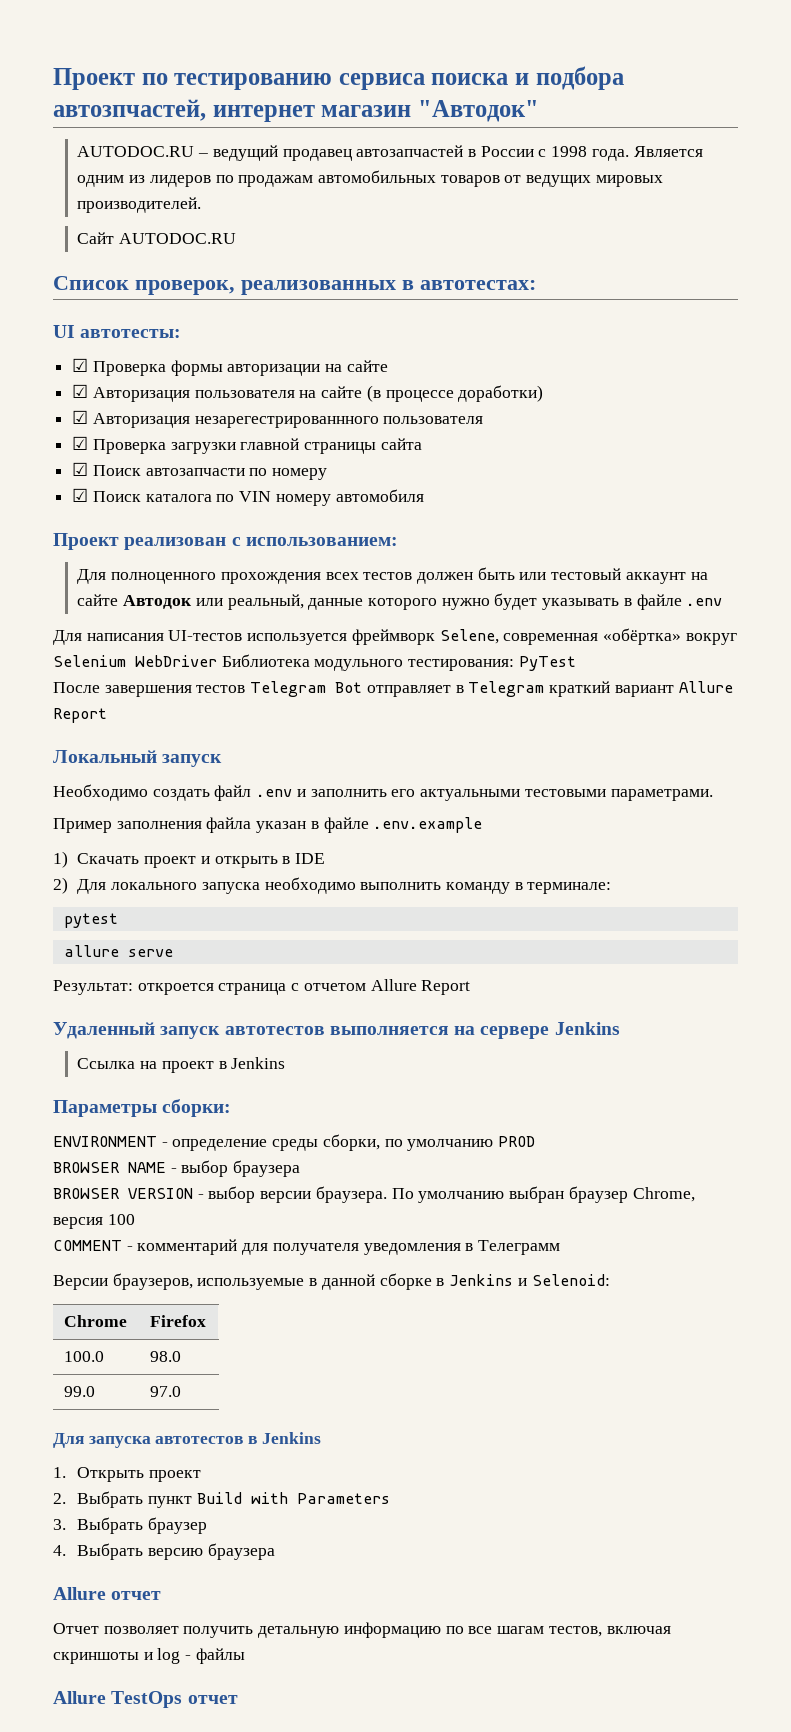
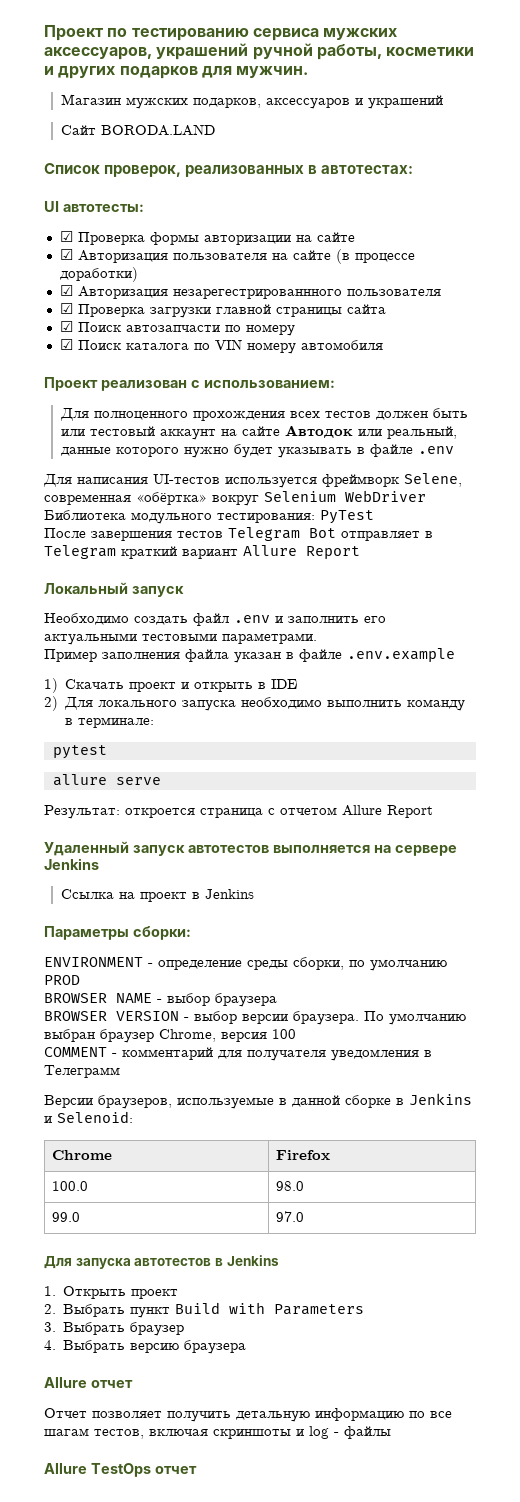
- Проект по тестированию сервиса поиска и подбора автозпчастей, интернет магазин "Автодок"
- AUTODOC.RU – ведущий продавец автозапчастей в России с 1998 года. Является одним из лидеров по продажам автомобильных товаров от ведущих мировых производителей.
+ Проект по тестированию сервиса мужских аксессуаров, украшений ручной работы, косметики и других подарков для мужчин.
+ Магазин мужских подарков, аксессуаров и украшений
- Сайт AUTODOC.RU
+ Сайт BORODA.LAND

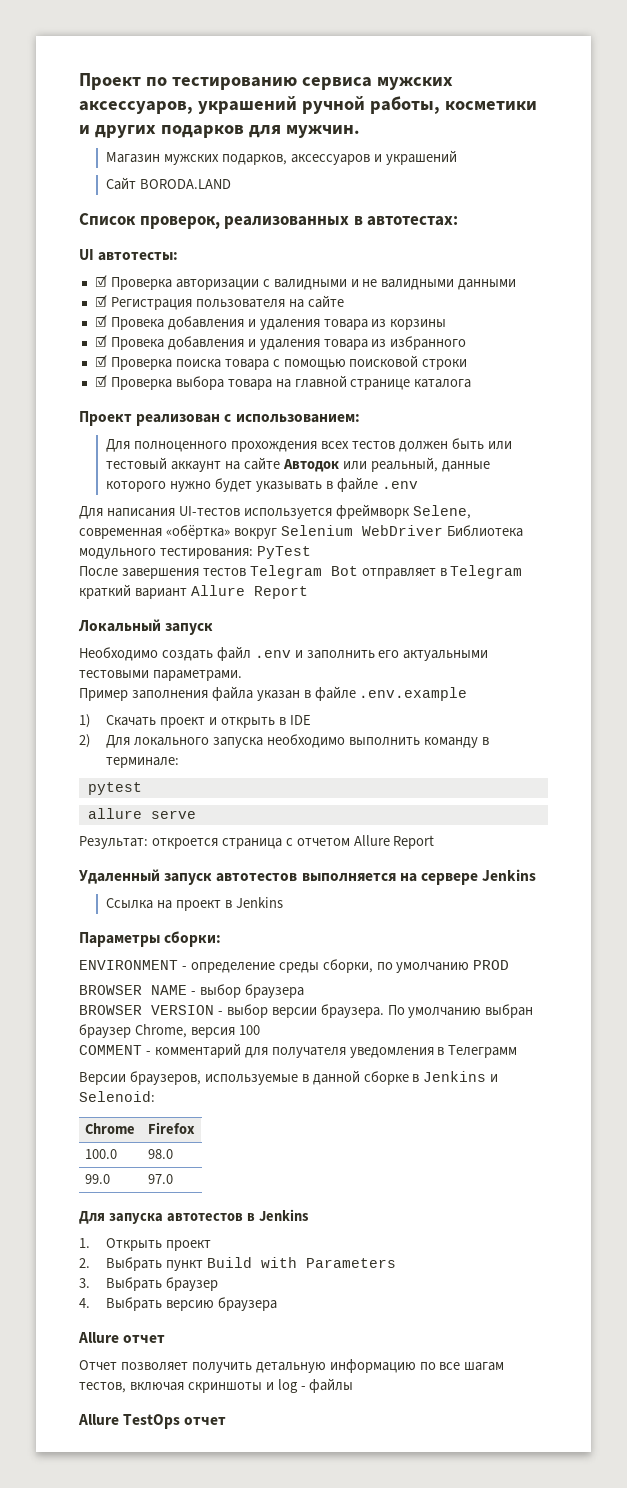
- ☑ Проверка формы авторизации на сайте
- ☑ Авторизация пользователя на сайте (в процессе доработки)
- ☑ Авторизация незарегестрированнного пользователя
- ☑ Проверка загрузки главной страницы сайта
- ☑ Поиск автозапчасти по номеру
- ☑ Поиск каталога по VIN номеру автомобиля
+ ☑ Проверка авторизации с валидными и не валидными данными
+ ☑ Регистрация пользователя на сайте
+ ☑ Провека добавления и удаления товара из корзины
+ ☑ Провека добавления и удаления товара из избранного
+ ☑ Проверка поиска товара с помощью поисковой строки
+ ☑ Проверка выбора товара на главной странице каталога

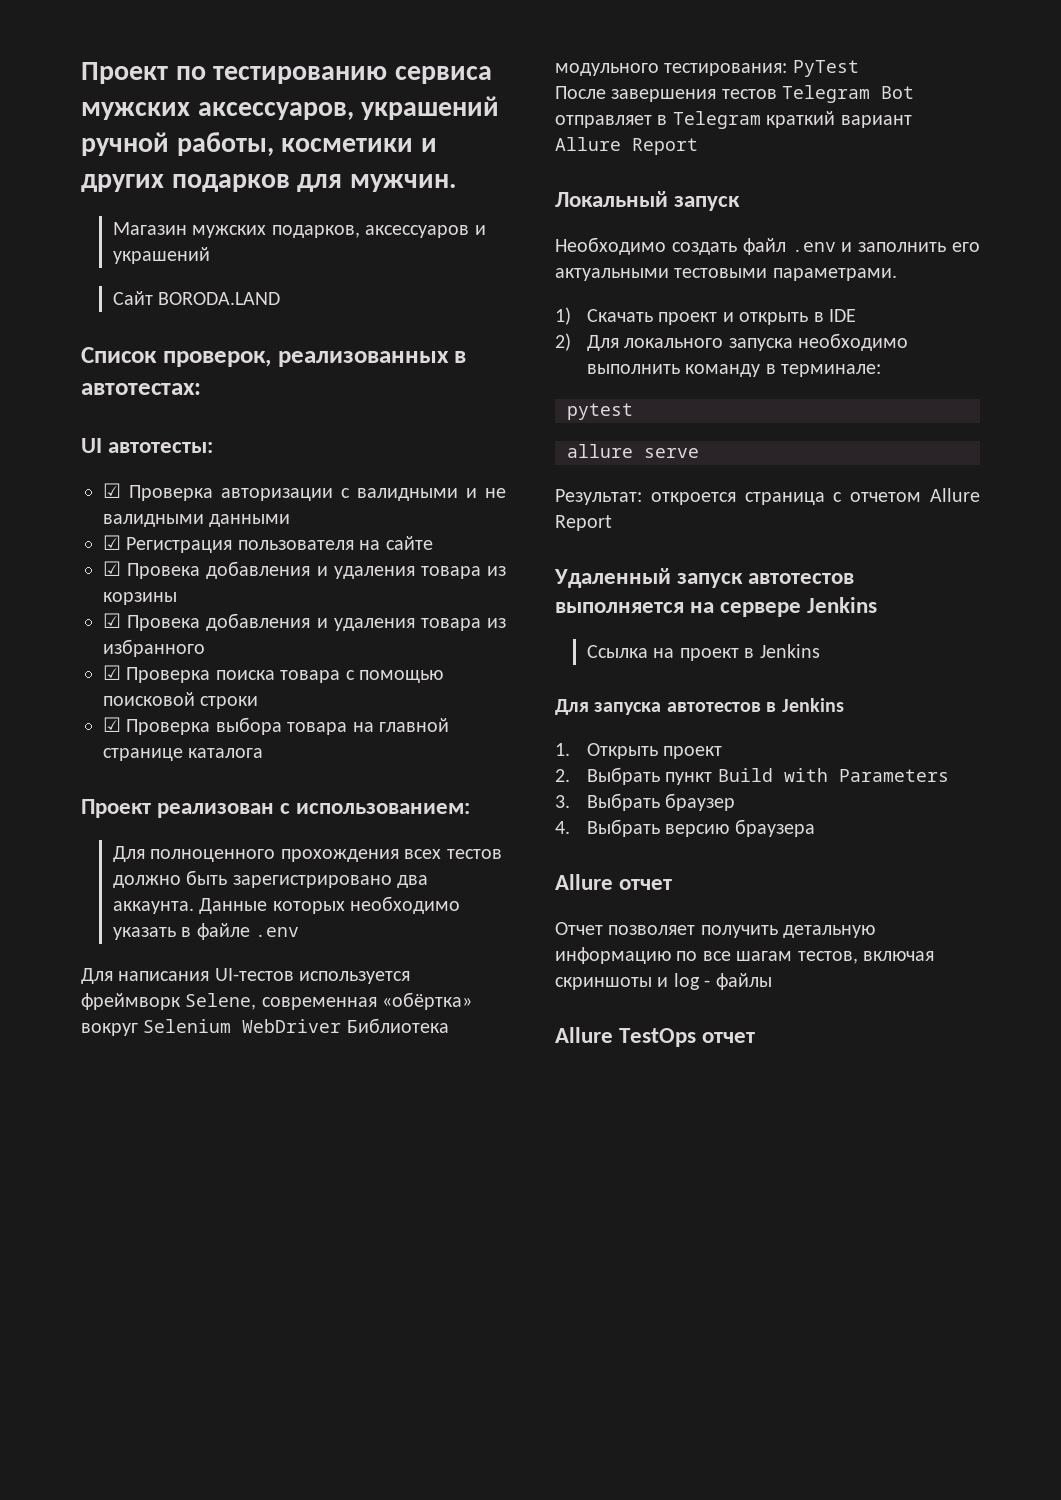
- Для полноценного прохождения всех тестов должен быть или тестовый аккаунт на сайте Автодок или реальный, данные которого нужно будет указывать в файле .env
+ Для полноценного прохождения всех тестов должно быть зарегистрировано два аккаунта. Данные которых необходимо указать в файле .env
- Пример заполнения файла указан в файле .env.example
- Параметры сборки:
- ENVIRONMENT - определение среды сборки, по умолчанию PROD
- BROWSER NAME - выбор браузера
- BROWSER VERSION - выбор версии браузера. По умолчанию выбран браузер Chrome, версия 100
- COMMENT - комментарий для получателя уведомления в Телеграмм
- Версии браузеров, используемые в данной сборке в Jenkins и Selenoid:
- Chrome | Firefox
- 100.0 | 98.0
- 99.0 | 97.0

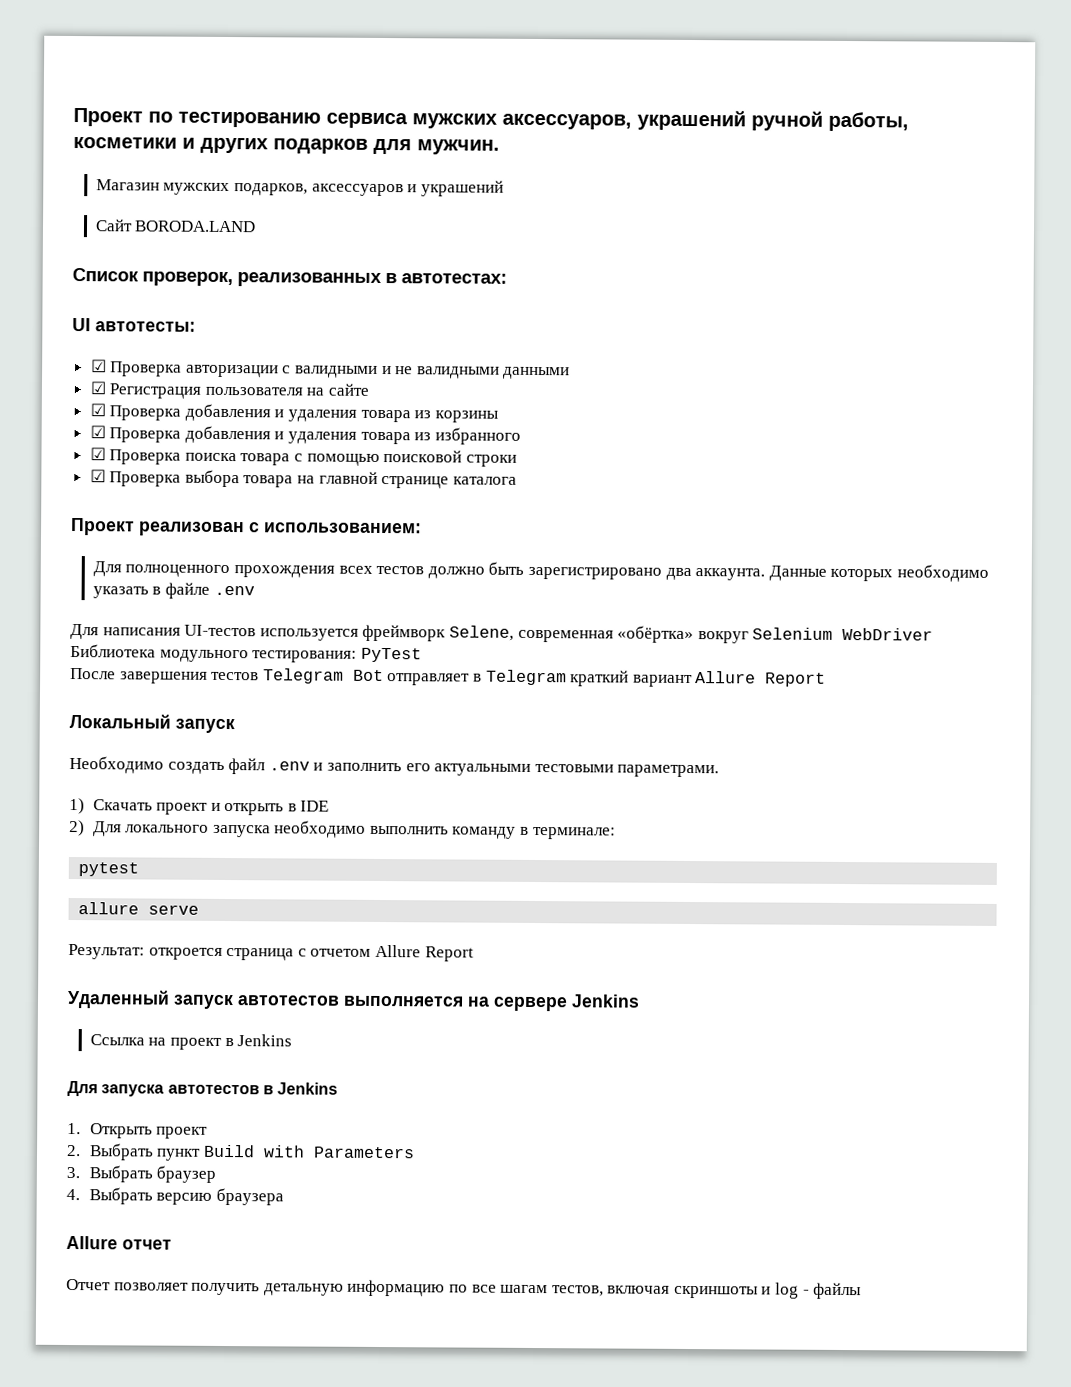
- ☑ Провека добавления и удаления товара из корзины
+ ☑ Проверка добавления и удаления товара из корзины
- ☑ Провека добавления и удаления товара из избранного
+ ☑ Проверка добавления и удаления товара из избранного
- Allure TestOps отчет

